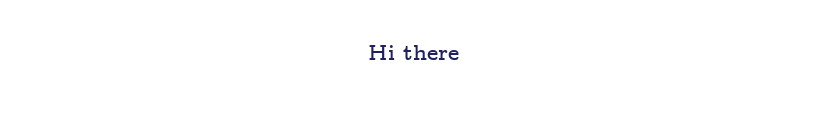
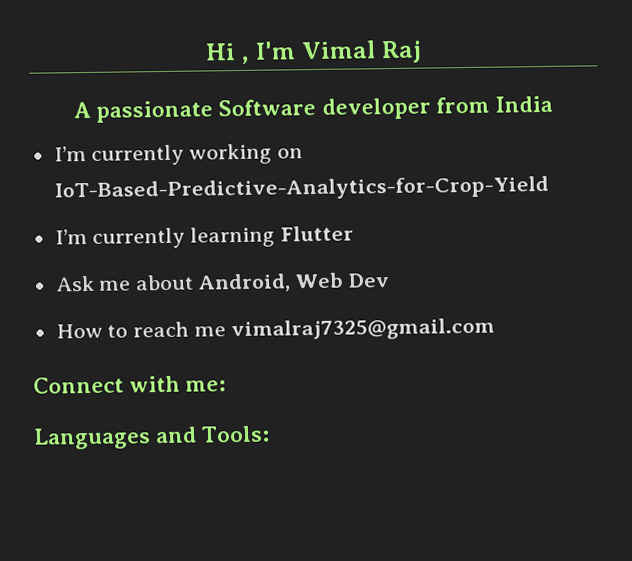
- Hi there
+ Hi , I'm Vimal Raj
+ A passionate Software developer from India
+ I’m currently working on IoT-Based-Predictive-Analytics-for-Crop-Yield
+ I’m currently learning Flutter
+ Ask me about Android, Web Dev
+ How to reach me vimalraj7325@gmail.com
+ Connect with me:
+ Languages and Tools:

